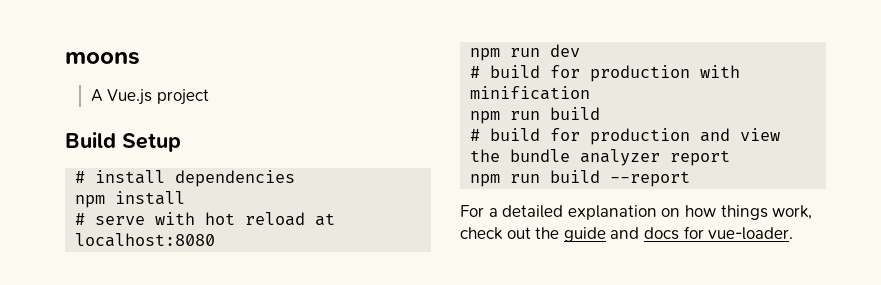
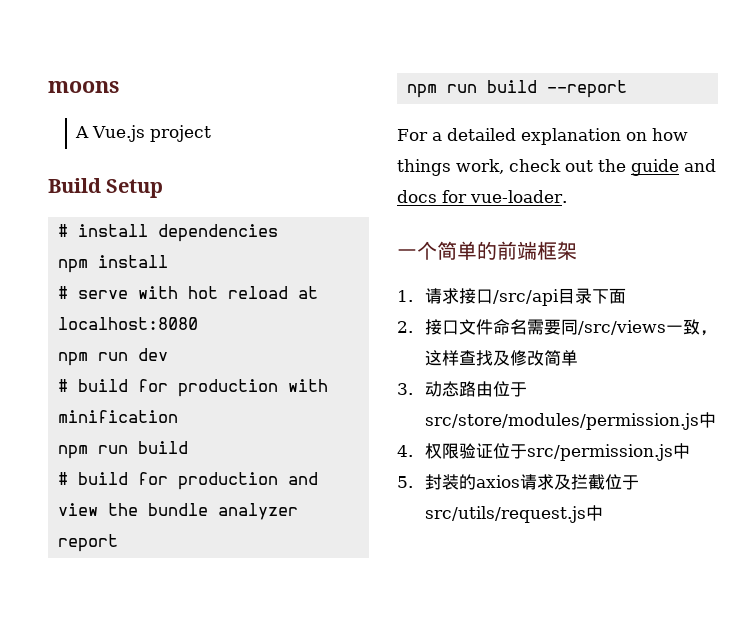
+ 一个简单的前端框架
+ 1.请求接口/src/api目录下面
+ 2.接口文件命名需要同/src/views一致，这样查找及修改简单
+ 3.动态路由位于src/store/modules/permission.js中
+ 4.权限验证位于src/permission.js中
+ 5.封装的axios请求及拦截位于src/utils/request.js中

